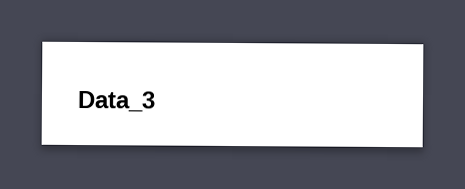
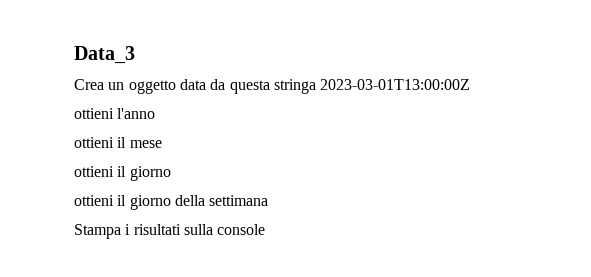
+ Crea un oggetto data da questa stringa 2023-03-01T13:00:00Z
+ ottieni l'anno
+ ottieni il mese
+ ottieni il giorno
+ ottieni il giorno della settimana
+ Stampa i risultati sulla console

